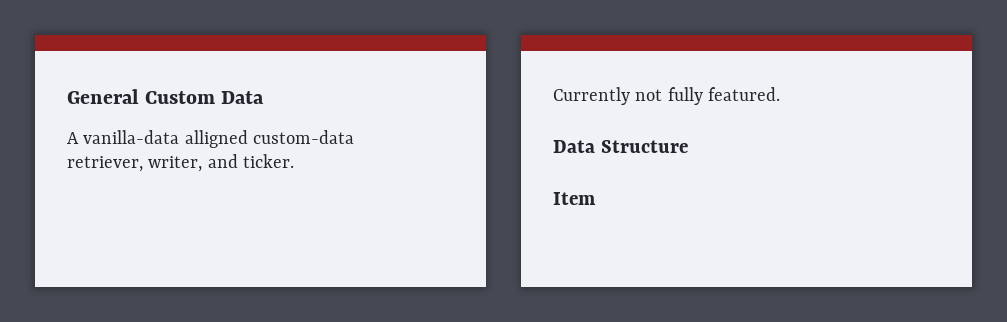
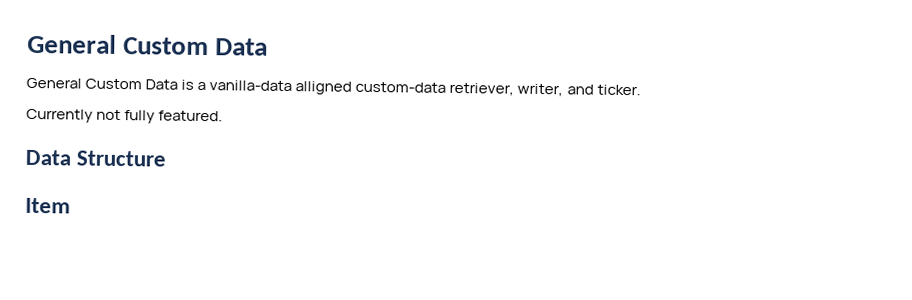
- A vanilla-data alligned custom-data retriever, writer, and ticker.
+ General Custom Data is a vanilla-data alligned custom-data retriever, writer, and ticker.

